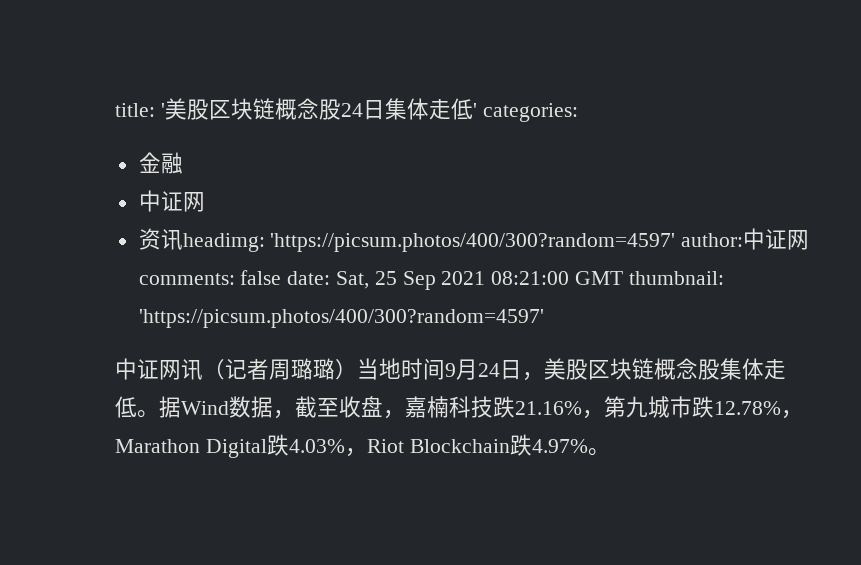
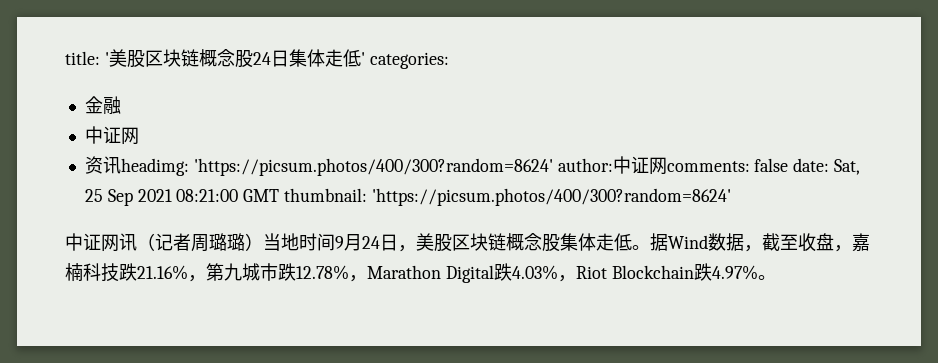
- 资讯headimg: 'https://picsum.photos/400/300?random=4597' author:中证网comments: false date: Sat, 25 Sep 2021 08:21:00 GMT thumbnail: 'https://picsum.photos/400/300?random=4597'
+ 资讯headimg: 'https://picsum.photos/400/300?random=8624' author:中证网comments: false date: Sat, 25 Sep 2021 08:21:00 GMT thumbnail: 'https://picsum.photos/400/300?random=8624'

